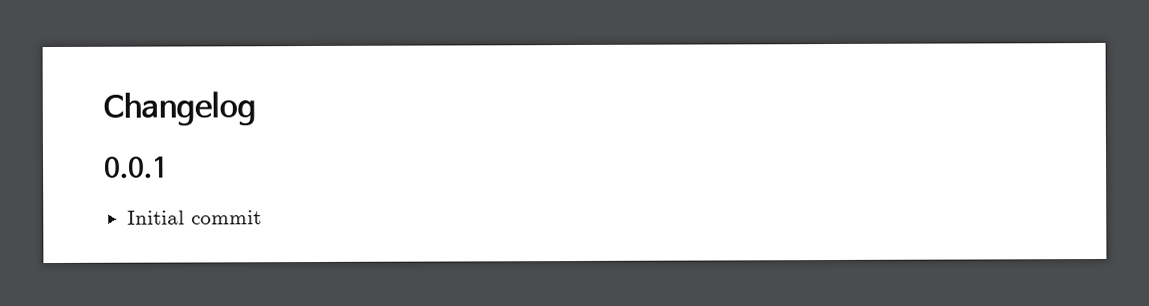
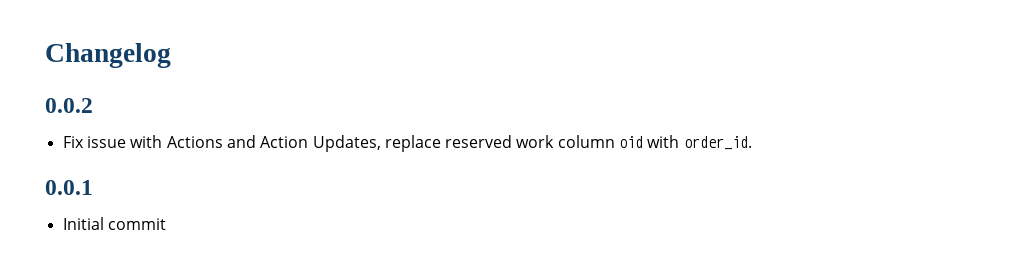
+ 0.0.2
+ Fix issue with Actions and Action Updates, replace reserved work column oid with order_id.

